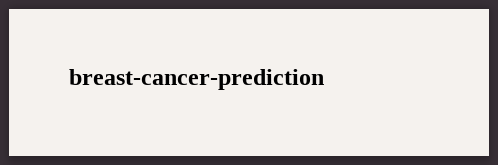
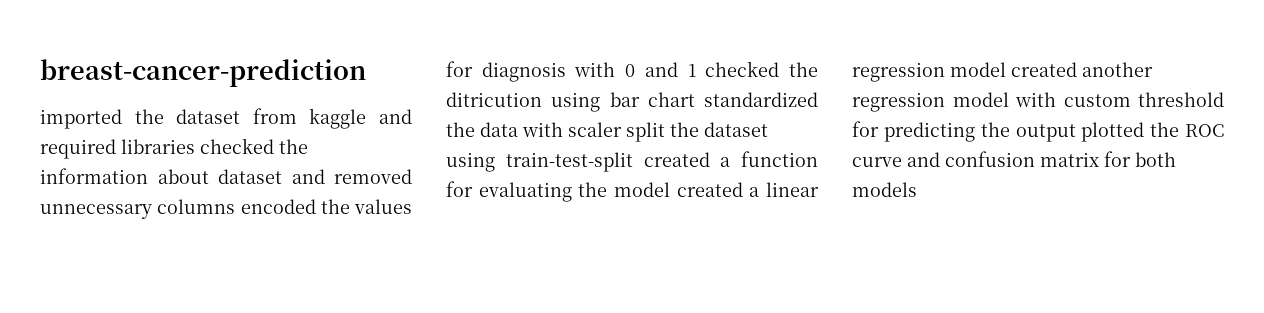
+ imported the dataset from kaggle and required libraries checked the information about dataset and removed unnecessary columns encoded the values for diagnosis with 0 and 1 checked the ditricution using bar chart standardized the data with scaler split the dataset using train-test-split created a function for evaluating the model created a linear regression model created another regression model with custom threshold for predicting the output plotted the ROC curve and confusion matrix for both models

